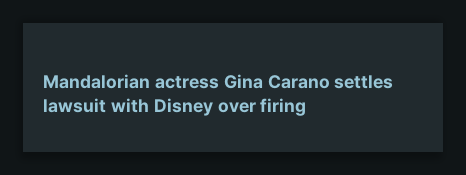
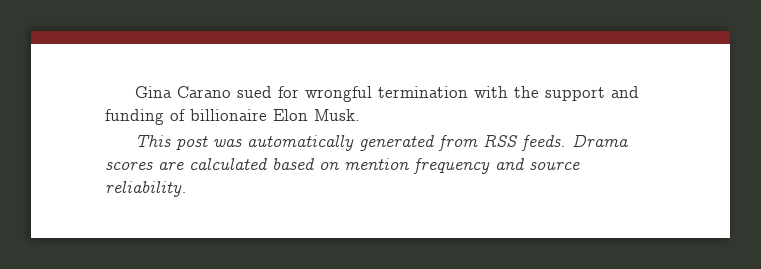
- Mandalorian actress Gina Carano settles lawsuit with Disney over firing
+ Gina Carano sued for wrongful termination with the support and funding of billionaire Elon Musk.
+ This post was automatically generated from RSS feeds. Drama scores are calculated based on mention frequency and source reliability.

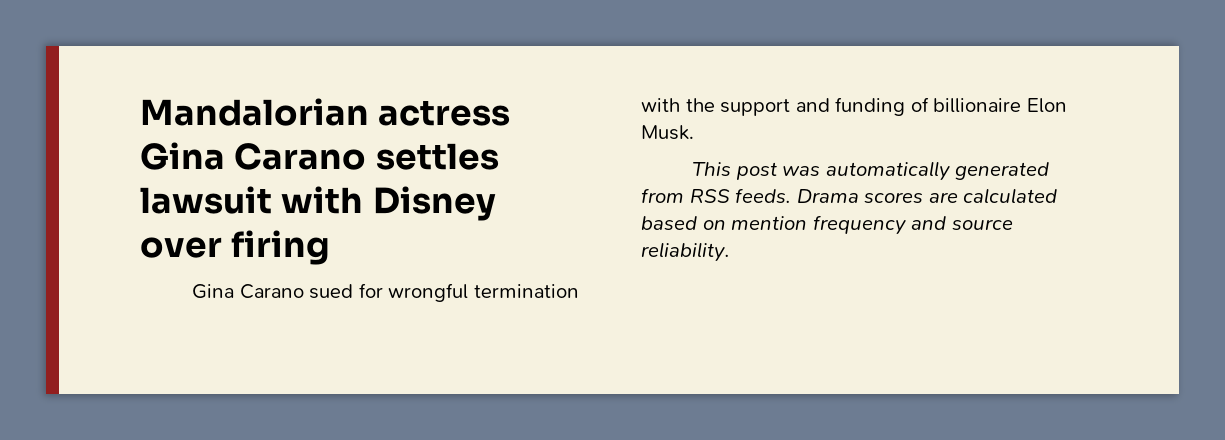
+ Mandalorian actress Gina Carano settles lawsuit with Disney over firing

